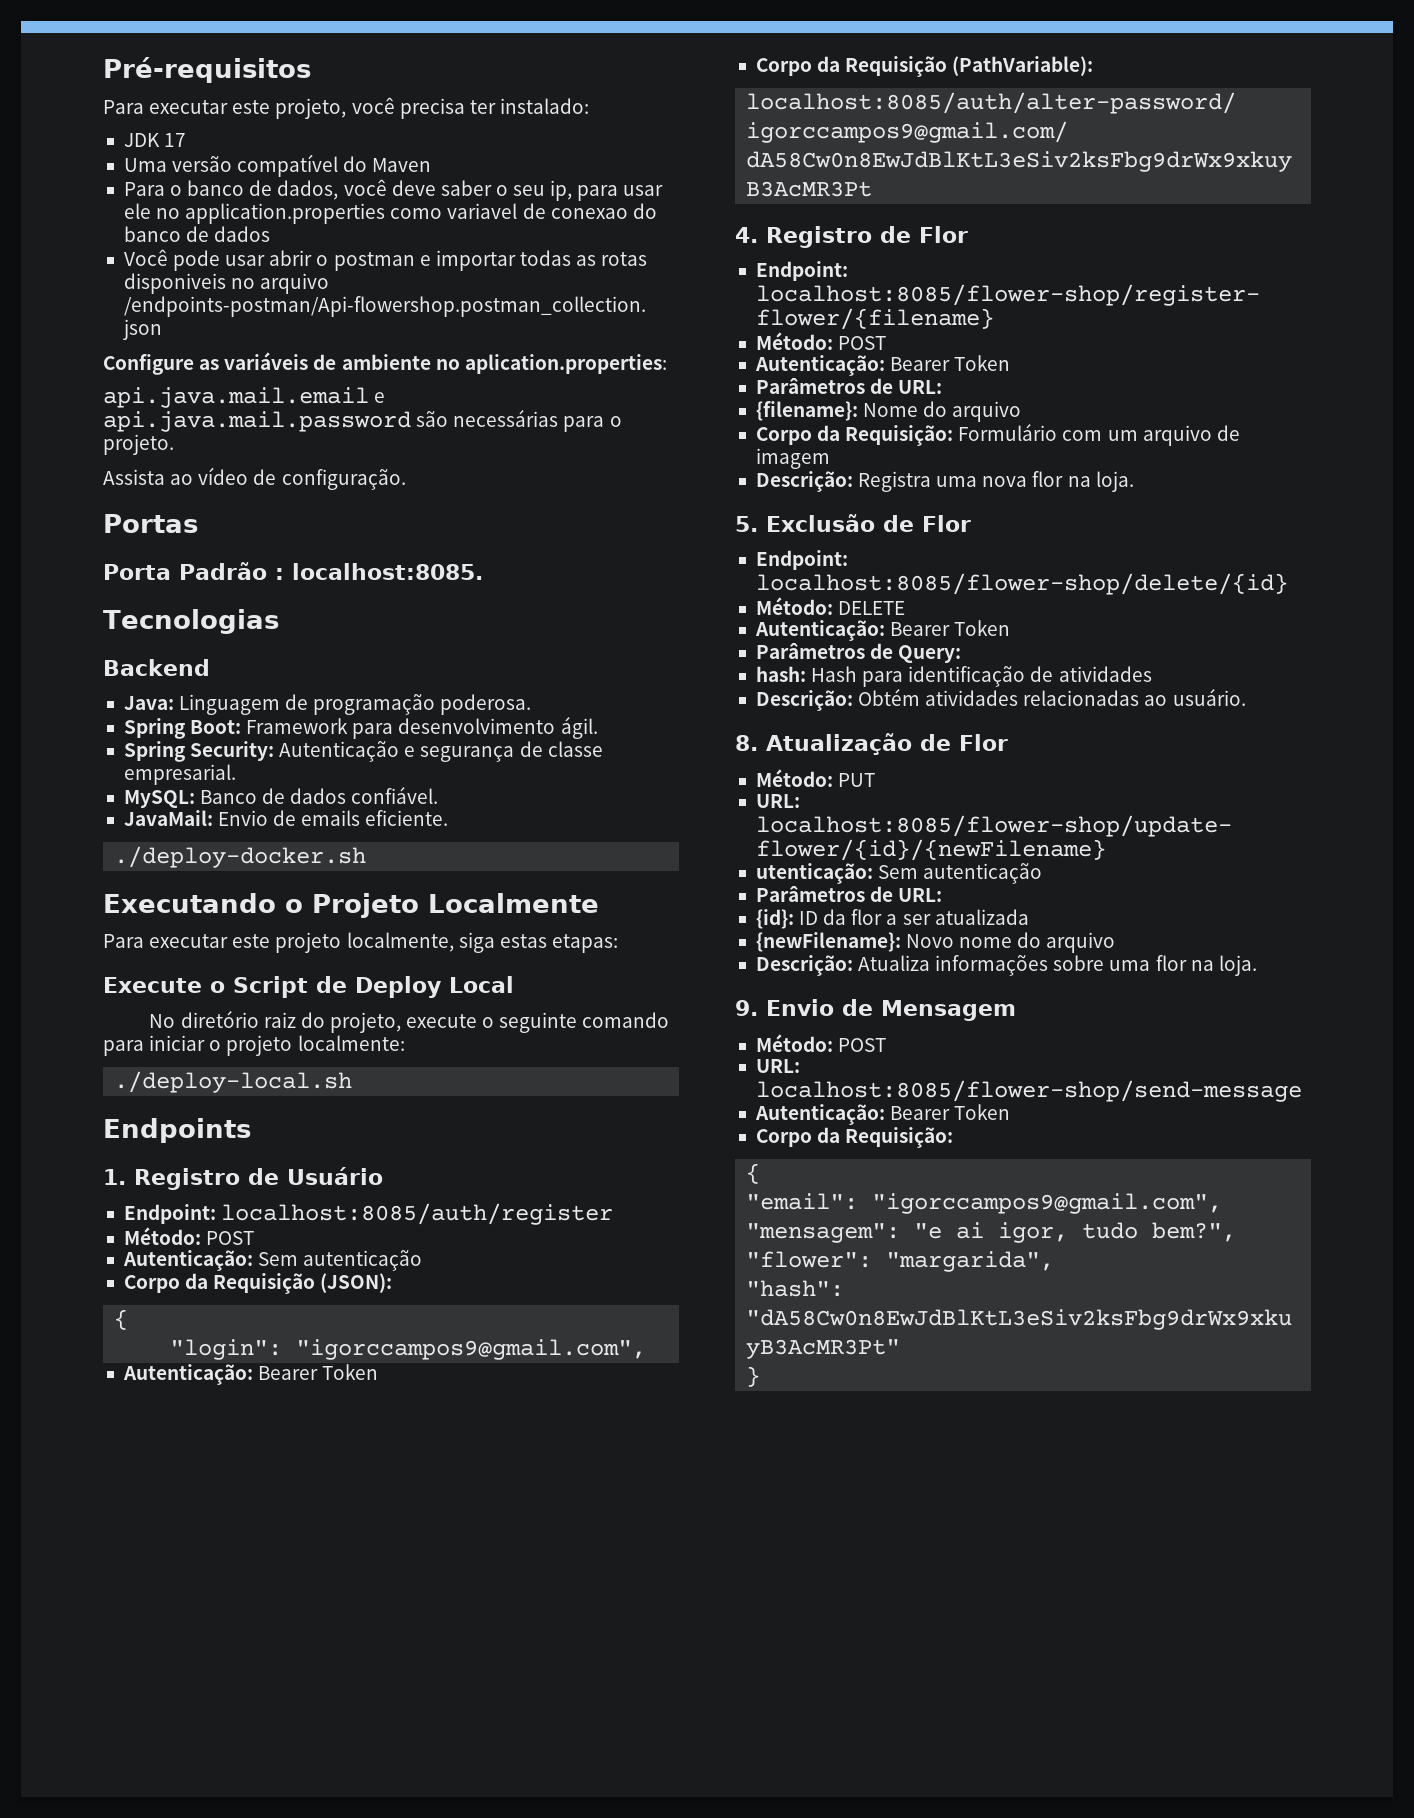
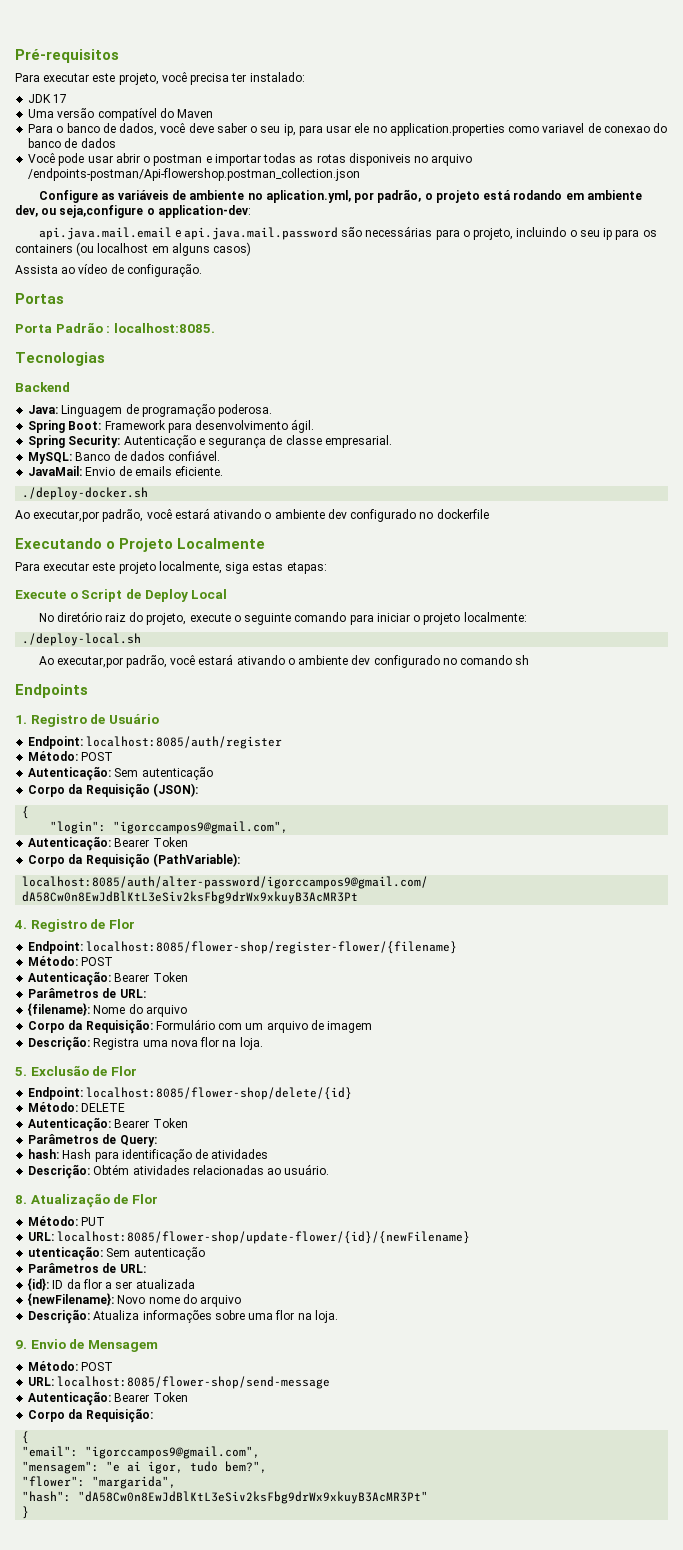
- Configure as variáveis de ambiente no aplication.properties:
+ Configure as variáveis de ambiente no aplication.yml, por padrão, o projeto está rodando em ambiente dev, ou seja,configure o application-dev:
- api.java.mail.email e api.java.mail.password são necessárias para o projeto.
+ api.java.mail.email e api.java.mail.password são necessárias para o projeto, incluindo o seu ip para os containers (ou localhost em alguns casos)
+ Ao executar,por padrão, você estará ativando o ambiente dev configurado no dockerfile
+ Ao executar,por padrão, você estará ativando o ambiente dev configurado no comando sh

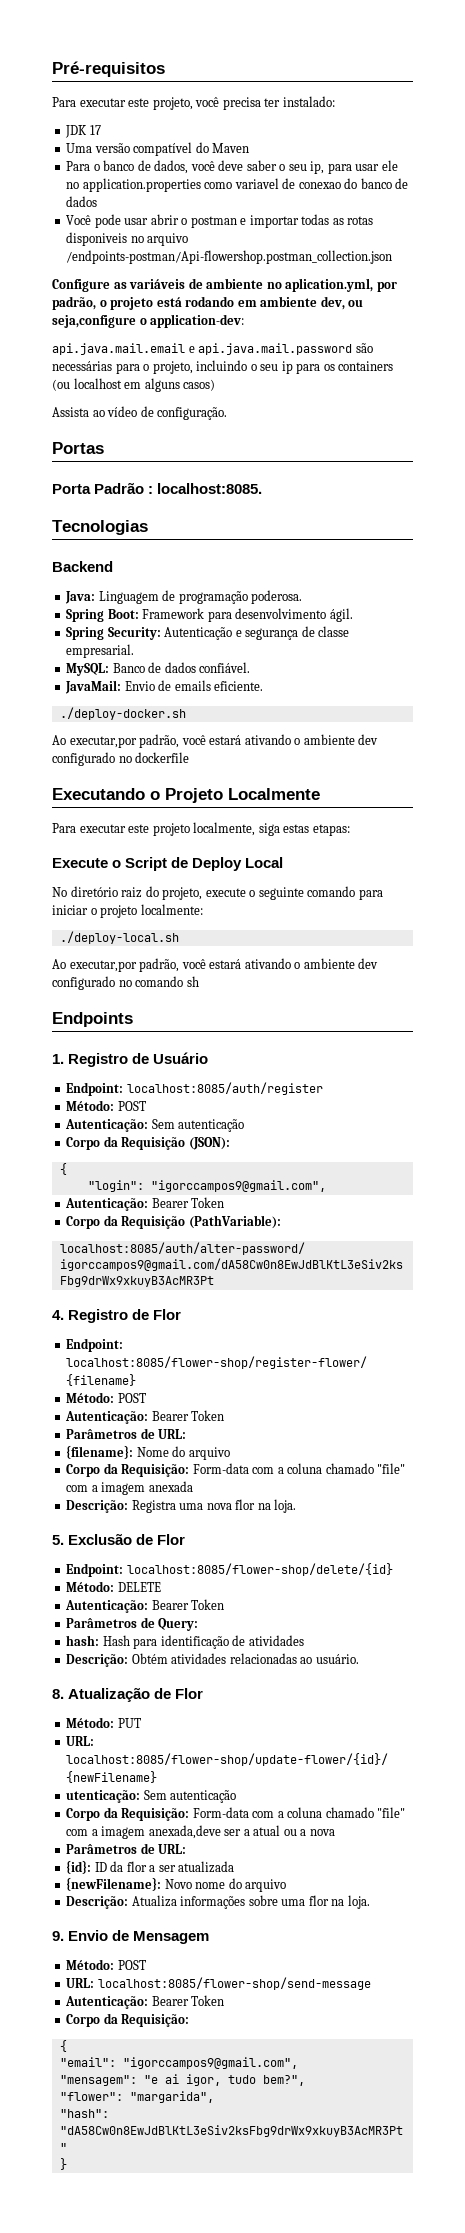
- Corpo da Requisição: Formulário com um arquivo de imagem
+ Corpo da Requisição: Form-data com a coluna chamado "file" com a imagem anexada
+ Corpo da Requisição: Form-data com a coluna chamado "file" com a imagem anexada,deve ser a atual ou a nova

